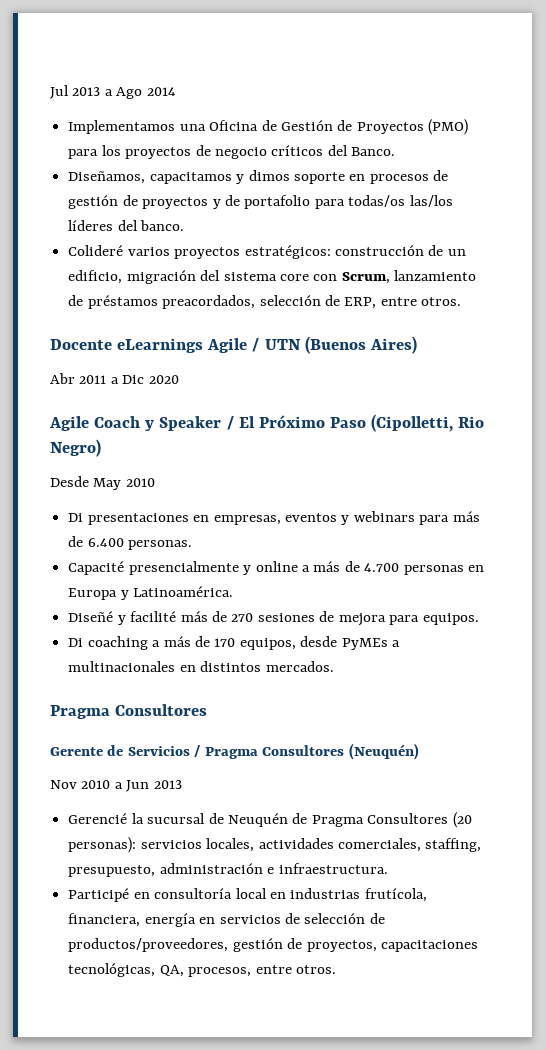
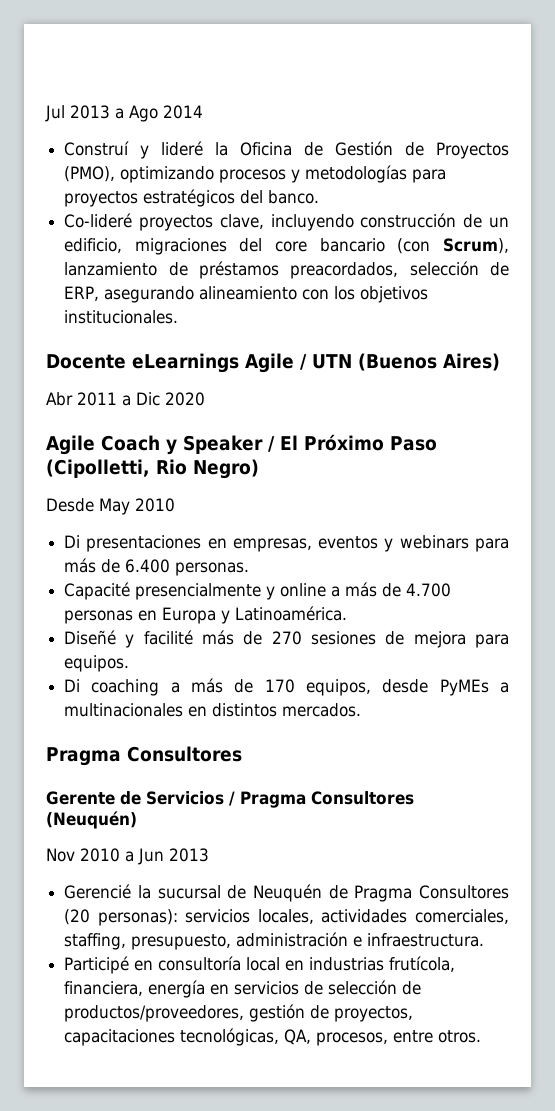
- Implementamos una Oficina de Gestión de Proyectos (PMO) para los proyectos de negocio críticos del Banco.
- Diseñamos, capacitamos y dimos soporte en procesos de gestión de proyectos y de portafolio para todas/os las/los líderes del banco.
- Colideré varios proyectos estratégicos: construcción de un edificio, migración del sistema core con Scrum, lanzamiento de préstamos preacordados, selección de ERP, entre otros.
+ Construí y lideré la Oficina de Gestión de Proyectos (PMO), optimizando procesos y metodologías para proyectos estratégicos del banco.
+ Co-lideré proyectos clave, incluyendo construcción de un edificio, migraciones del core bancario (con Scrum), lanzamiento de préstamos preacordados, selección de ERP, asegurando alineamiento con los objetivos institucionales.

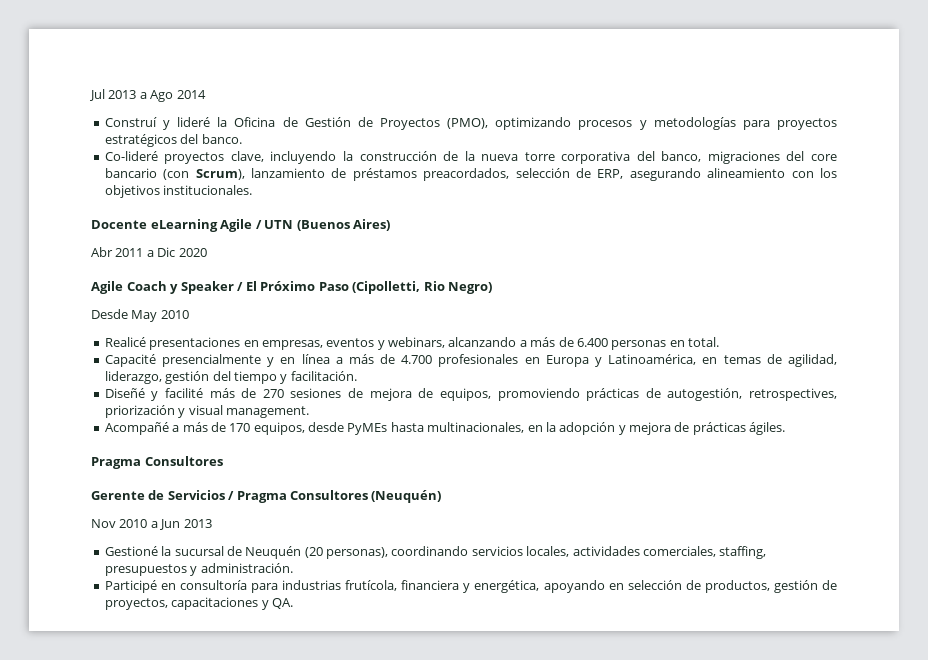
- Co-lideré proyectos clave, incluyendo construcción de un edificio, migraciones del core bancario (con Scrum), lanzamiento de préstamos preacordados, selección de ERP, asegurando alineamiento con los objetivos institucionales.
+ Co-lideré proyectos clave, incluyendo la construcción de la nueva torre corporativa del banco, migraciones del core bancario (con Scrum), lanzamiento de préstamos preacordados, selección de ERP, asegurando alineamiento con los objetivos institucionales.
- Docente eLearnings Agile / UTN (Buenos Aires)
+ Docente eLearning Agile / UTN (Buenos Aires)
- Di presentaciones en empresas, eventos y webinars para más de 6.400 personas.
+ Realicé presentaciones en empresas, eventos y webinars, alcanzando a más de 6.400 personas en total.
- Capacité presencialmente y online a más de 4.700 personas en Europa y Latinoamérica.
+ Capacité presencialmente y en línea a más de 4.700 profesionales en Europa y Latinoamérica, en temas de agilidad, liderazgo, gestión del tiempo y facilitación.
- Diseñé y facilité más de 270 sesiones de mejora para equipos.
- Di coaching a más de 170 equipos, desde PyMEs a multinacionales en distintos mercados.
+ Diseñé y facilité más de 270 sesiones de mejora de equipos, promoviendo prácticas de autogestión, retrospectives, priorización y visual management.
+ Acompañé a más de 170 equipos, desde PyMEs hasta multinacionales, en la adopción y mejora de prácticas ágiles.
- Gerencié la sucursal de Neuquén de Pragma Consultores (20 personas): servicios locales, actividades comerciales, staffing, presupuesto, administración e infraestructura.
+ Gestioné la sucursal de Neuquén (20 personas), coordinando servicios locales, actividades comerciales, staffing, presupuestos y administración.
- Participé en consultoría local en industrias frutícola, financiera, energía en servicios de selección de productos/proveedores, gestión de proyectos, capacitaciones tecnológicas, QA, procesos, entre otros.
+ Participé en consultoría para industrias frutícola, financiera y energética, apoyando en selección de productos, gestión de proyectos, capacitaciones y QA.

